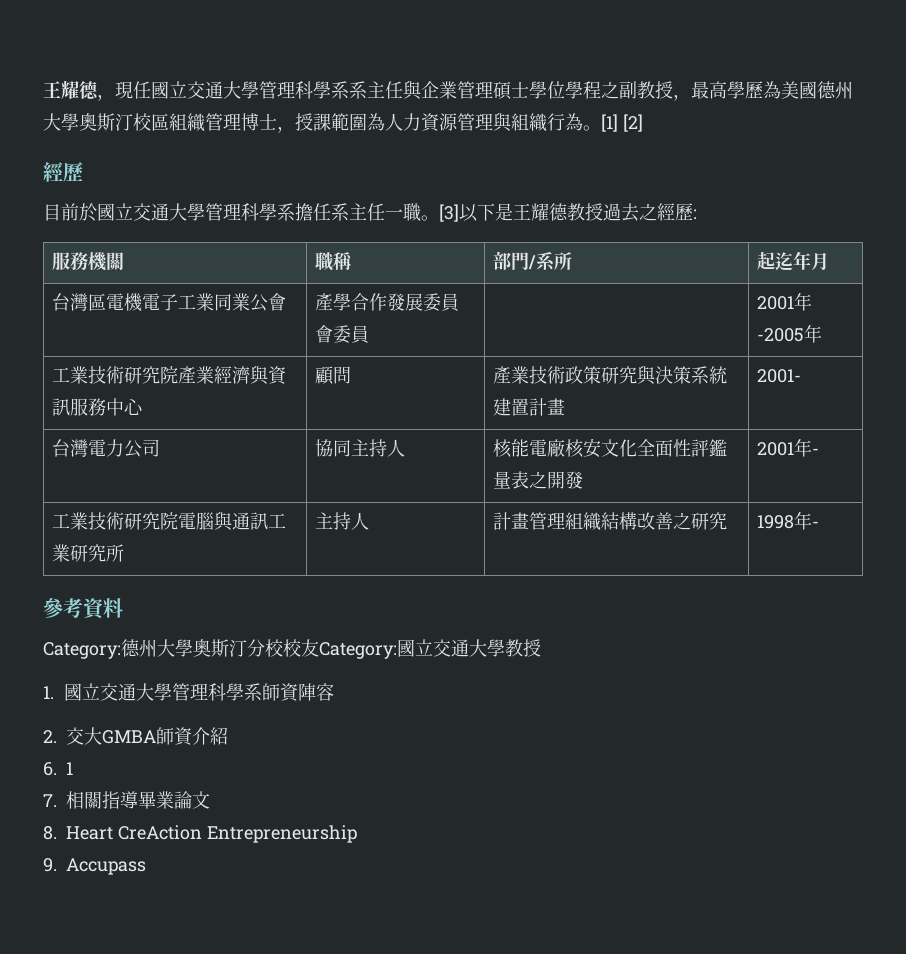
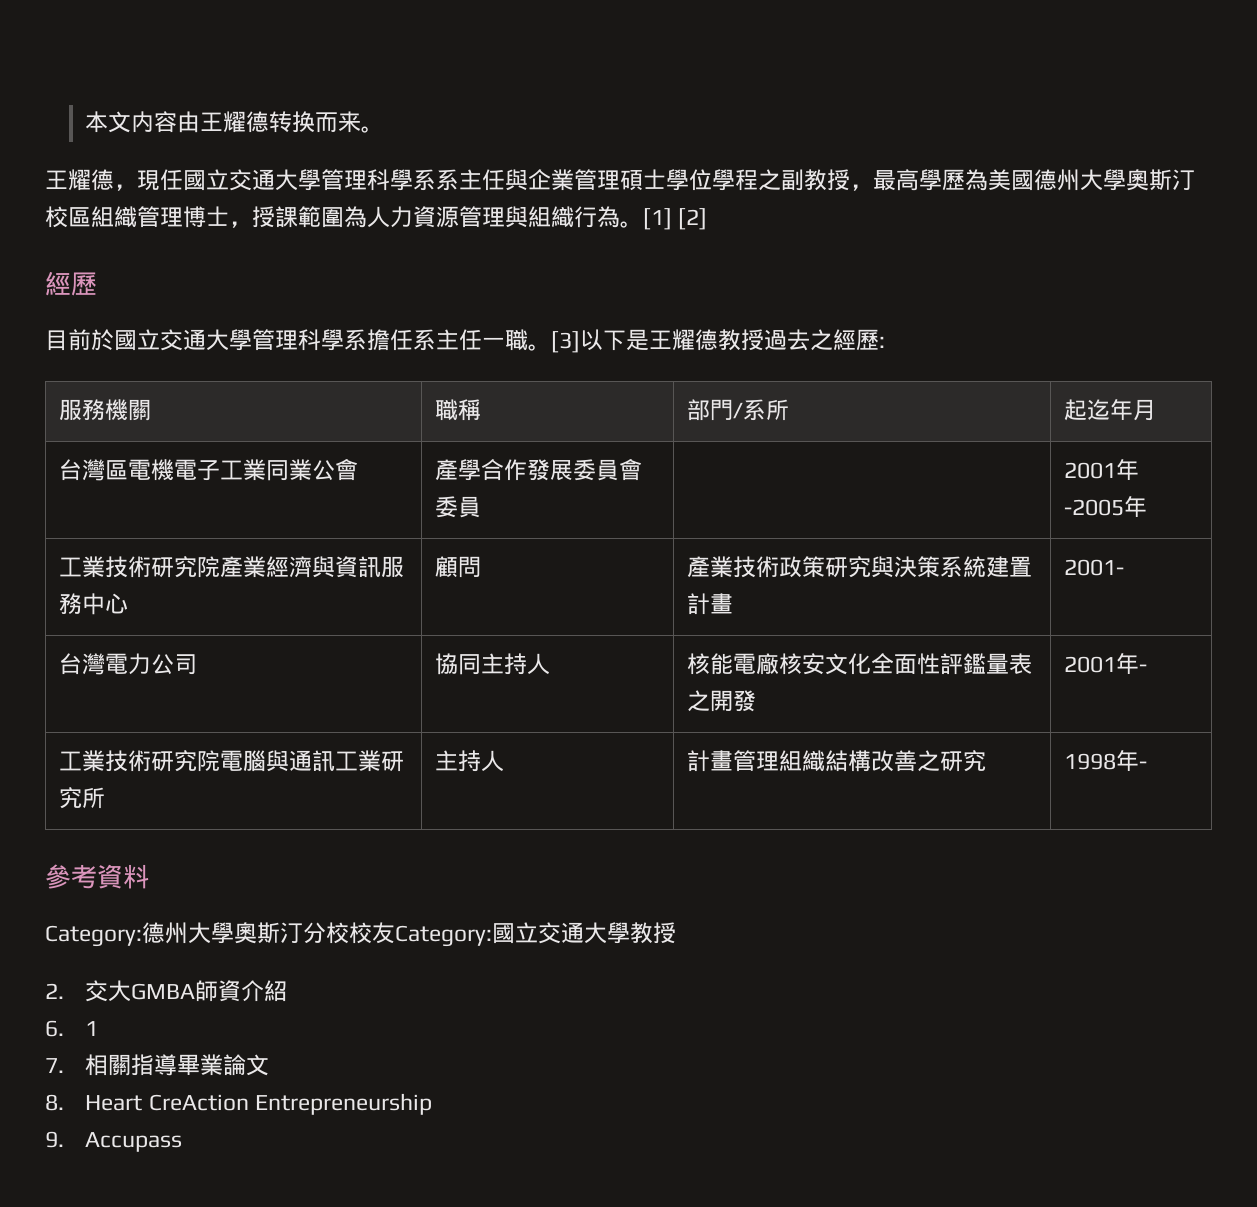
+ 本文内容由王耀德转换而来。
- 1.國立交通大學管理科學系師資陣容

